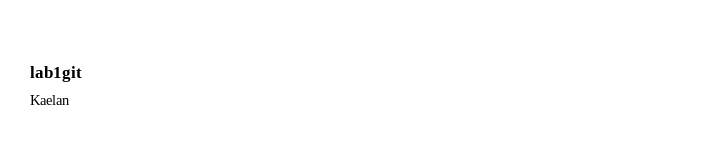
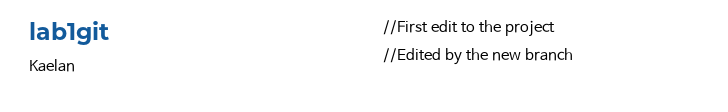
+ //First edit to the project
+ //Edited by the new branch

